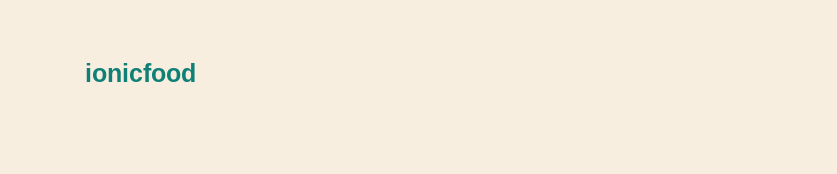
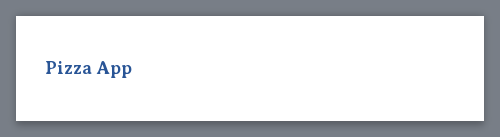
- ionicfood
+ Pizza App

